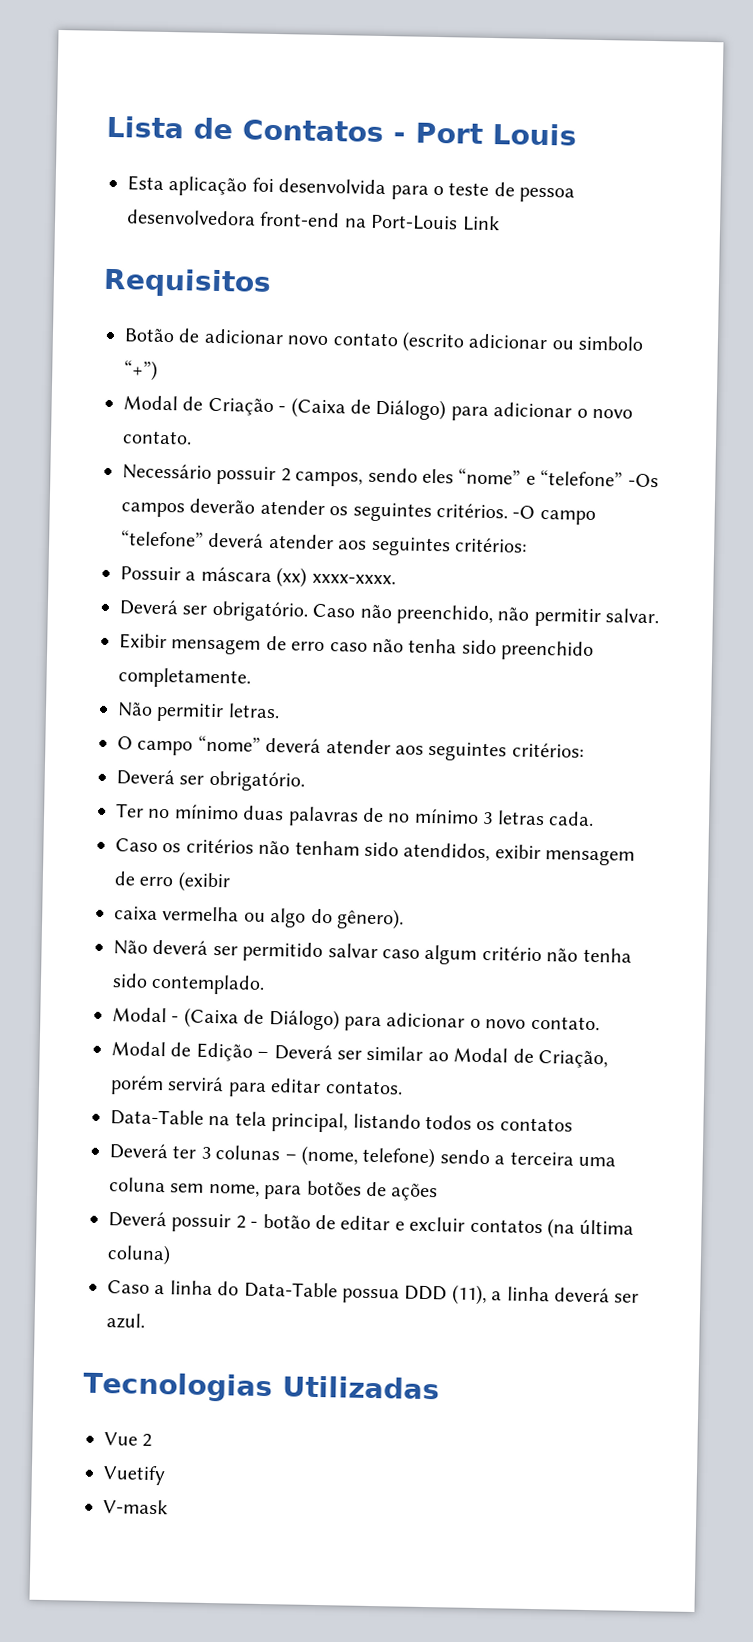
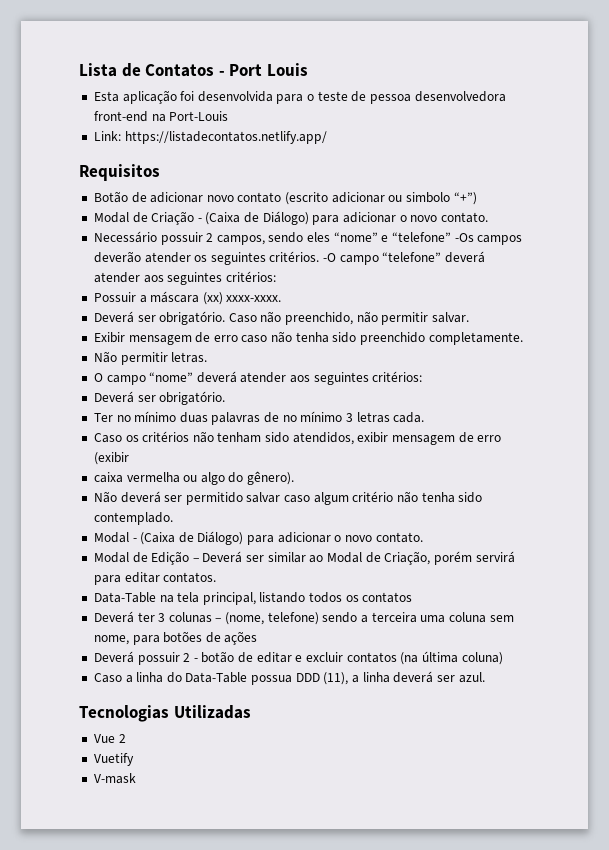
- Esta aplicação foi desenvolvida para o teste de pessoa desenvolvedora front-end na Port-Louis Link
+ Esta aplicação foi desenvolvida para o teste de pessoa desenvolvedora front-end na Port-Louis
+ Link: https://listadecontatos.netlify.app/

